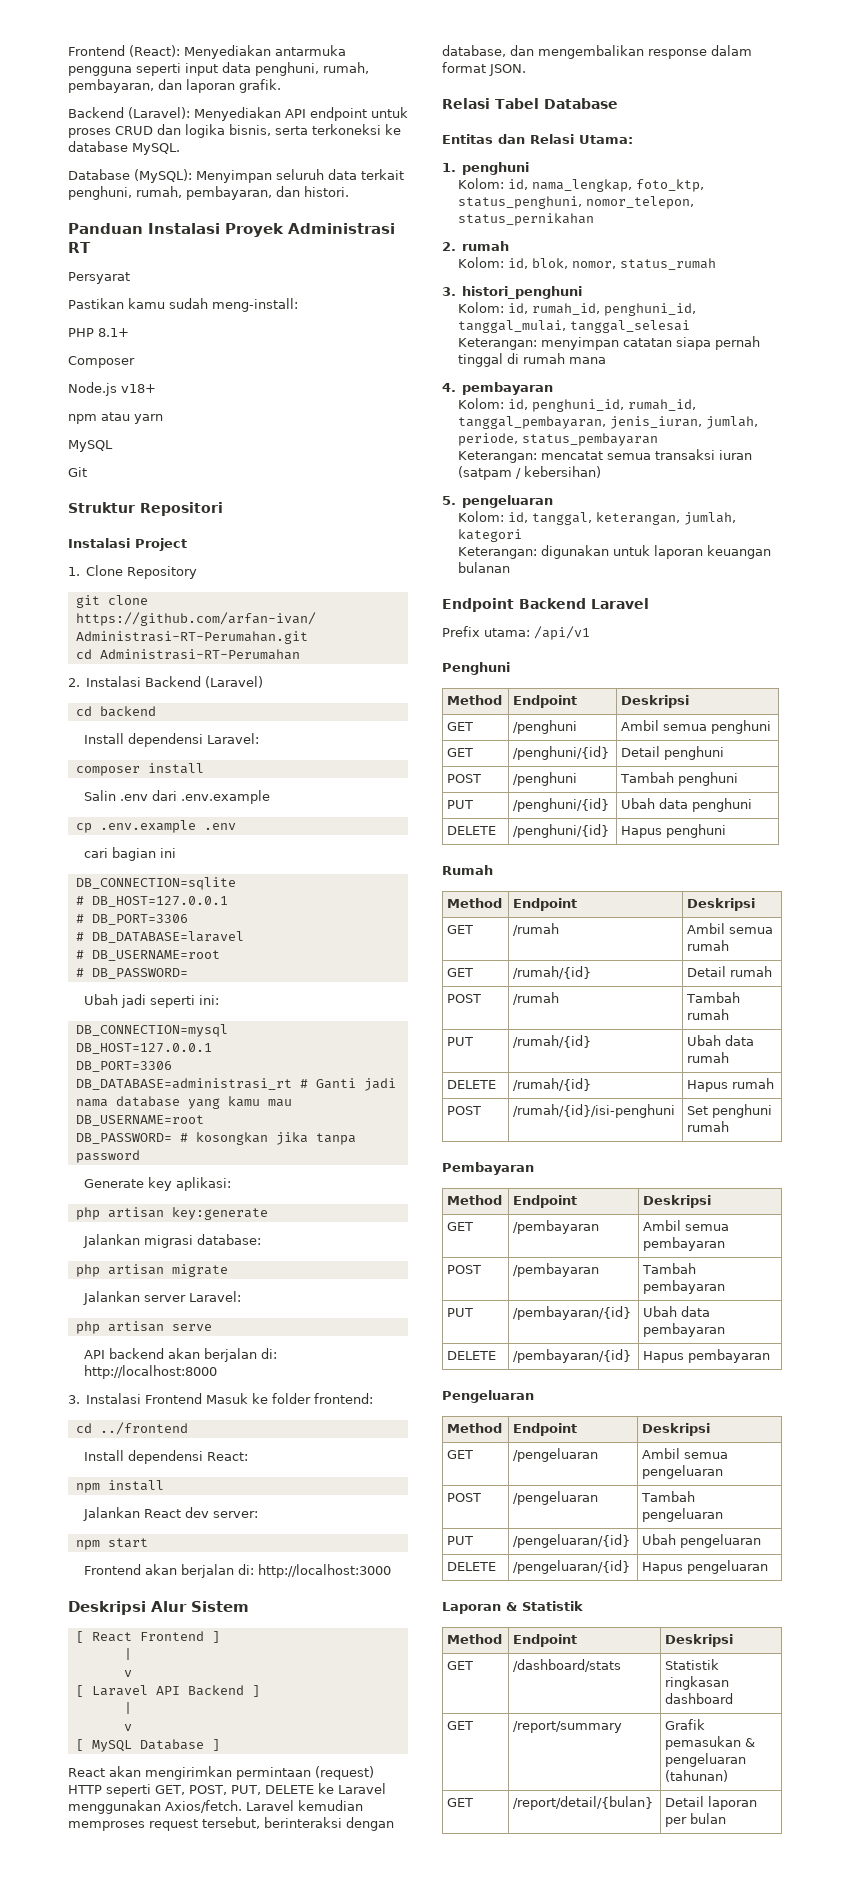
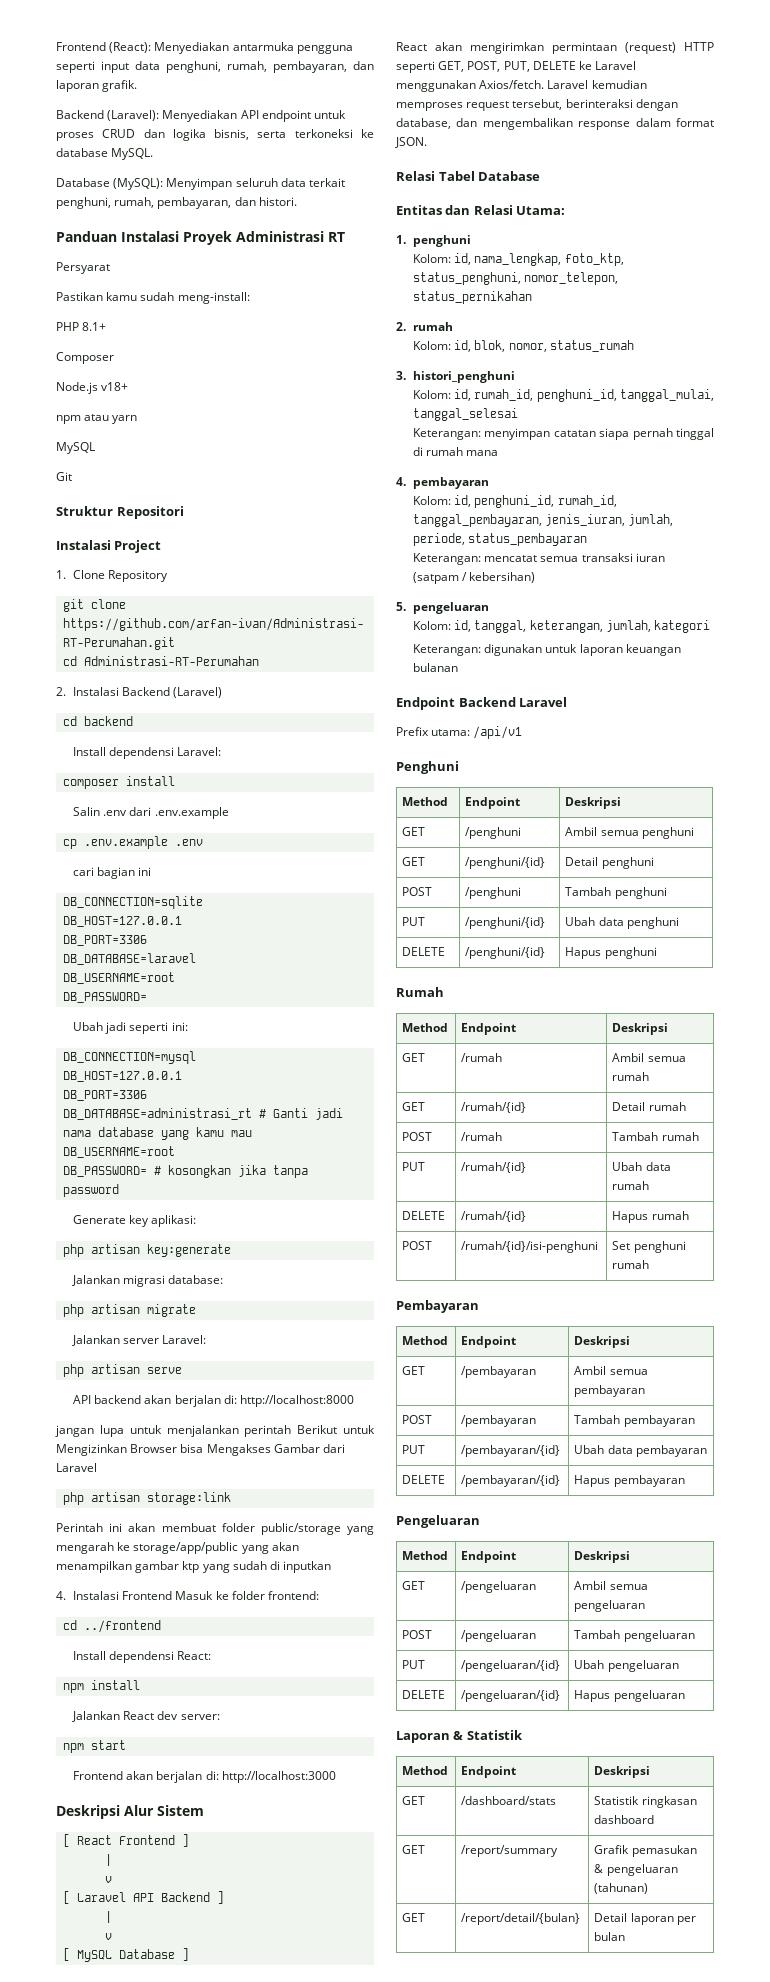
  DB_CONNECTION=sqlite
- # DB_HOST=127.0.0.1
- # DB_PORT=3306
- # DB_DATABASE=laravel
- # DB_USERNAME=root
- # DB_PASSWORD=
+ DB_HOST=127.0.0.1
+ DB_PORT=3306
+ DB_DATABASE=laravel
+ DB_USERNAME=root
+ DB_PASSWORD=
- 3. Instalasi Frontend Masuk ke folder frontend:
+ jangan lupa untuk menjalankan perintah Berikut untuk Mengizinkan Browser bisa Mengakses Gambar dari Laravel
+ php artisan storage:link
+ Perintah ini akan membuat folder public/storage yang mengarah ke storage/app/public yang akan menampilkan gambar ktp yang sudah di inputkan
+ 4. Instalasi Frontend Masuk ke folder frontend:

